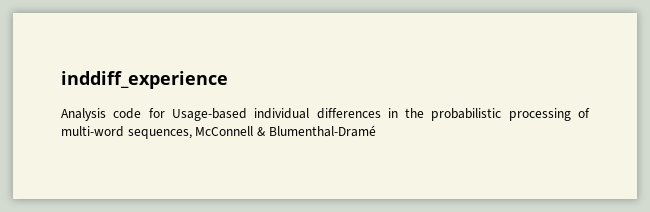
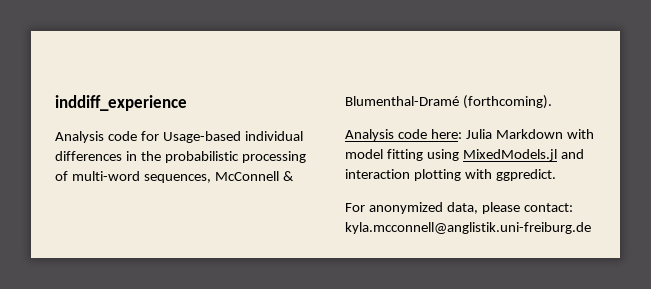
- Analysis code for Usage-based individual differences in the probabilistic processing of multi-word sequences, McConnell & Blumenthal-Dramé
+ Analysis code for Usage-based individual differences in the probabilistic processing of multi-word sequences, McConnell & Blumenthal-Dramé (forthcoming).
+ Analysis code here: Julia Markdown with model fitting using MixedModels.jl and interaction plotting with ggpredict.
+ For anonymized data, please contact: kyla.mcconnell@anglistik.uni-freiburg.de

